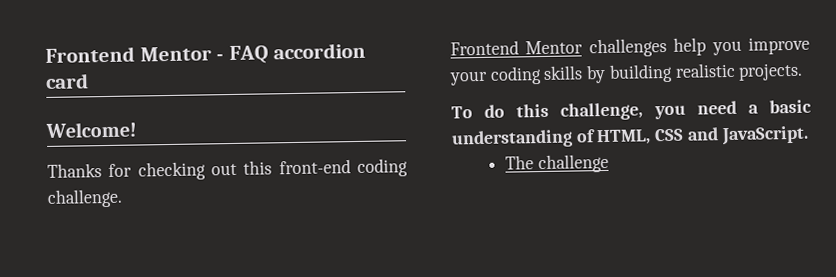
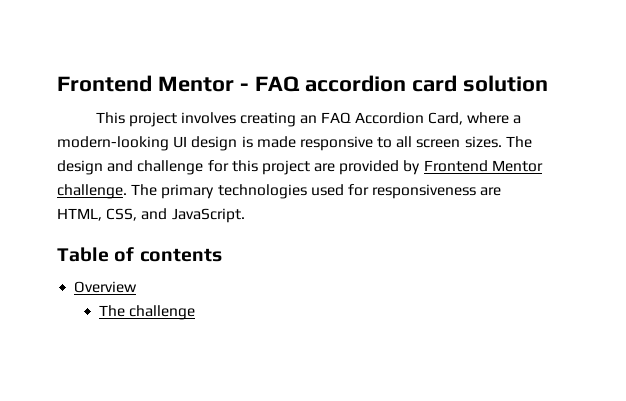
- Frontend Mentor - FAQ accordion card
- Welcome!
- Thanks for checking out this front-end coding challenge.
- Frontend Mentor challenges help you improve your coding skills by building realistic projects.
- To do this challenge, you need a basic understanding of HTML, CSS and JavaScript.
+ Frontend Mentor - FAQ accordion card solution
+ This project involves creating an FAQ Accordion Card, where a modern-looking UI design is made responsive to all screen sizes. The design and challenge for this project are provided by Frontend Mentor challenge. The primary technologies used for responsiveness are HTML, CSS, and JavaScript.
+ Table of contents
+ Overview

